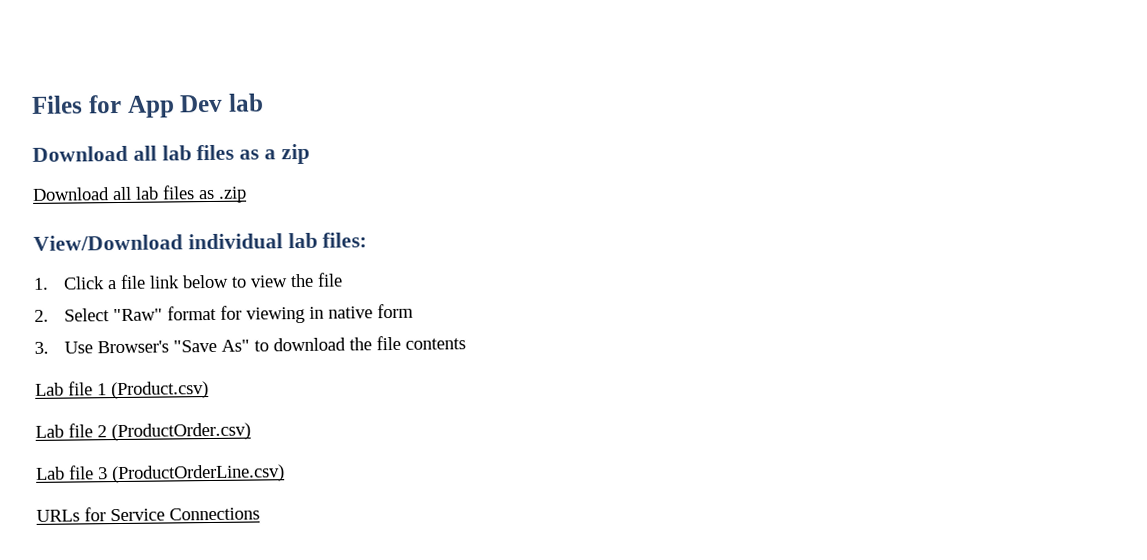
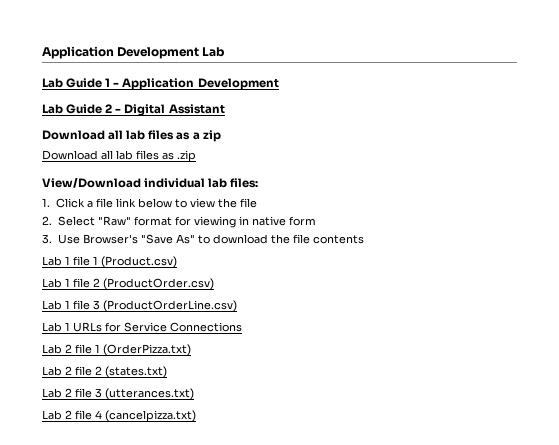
- Files for App Dev lab
+ Application Development Lab
+ Lab Guide 1 - Application Development
+ Lab Guide 2 - Digital Assistant
- Lab file 1 (Product.csv)
+ Lab 1 file 1 (Product.csv)
- Lab file 2 (ProductOrder.csv)
+ Lab 1 file 2 (ProductOrder.csv)
- Lab file 3 (ProductOrderLine.csv)
+ Lab 1 file 3 (ProductOrderLine.csv)
- URLs for Service Connections
+ Lab 1 URLs for Service Connections
+ Lab 2 file 1 (OrderPizza.txt)
+ Lab 2 file 2 (states.txt)
+ Lab 2 file 3 (utterances.txt)
+ Lab 2 file 4 (cancelpizza.txt)

